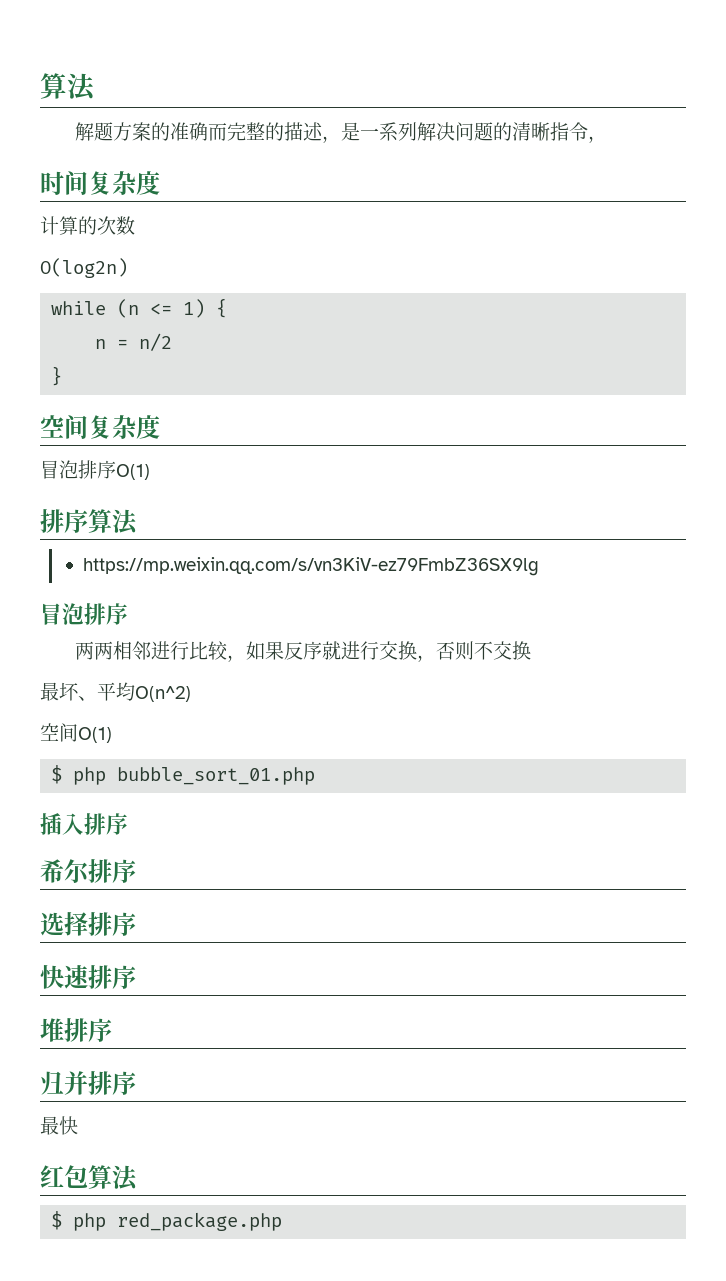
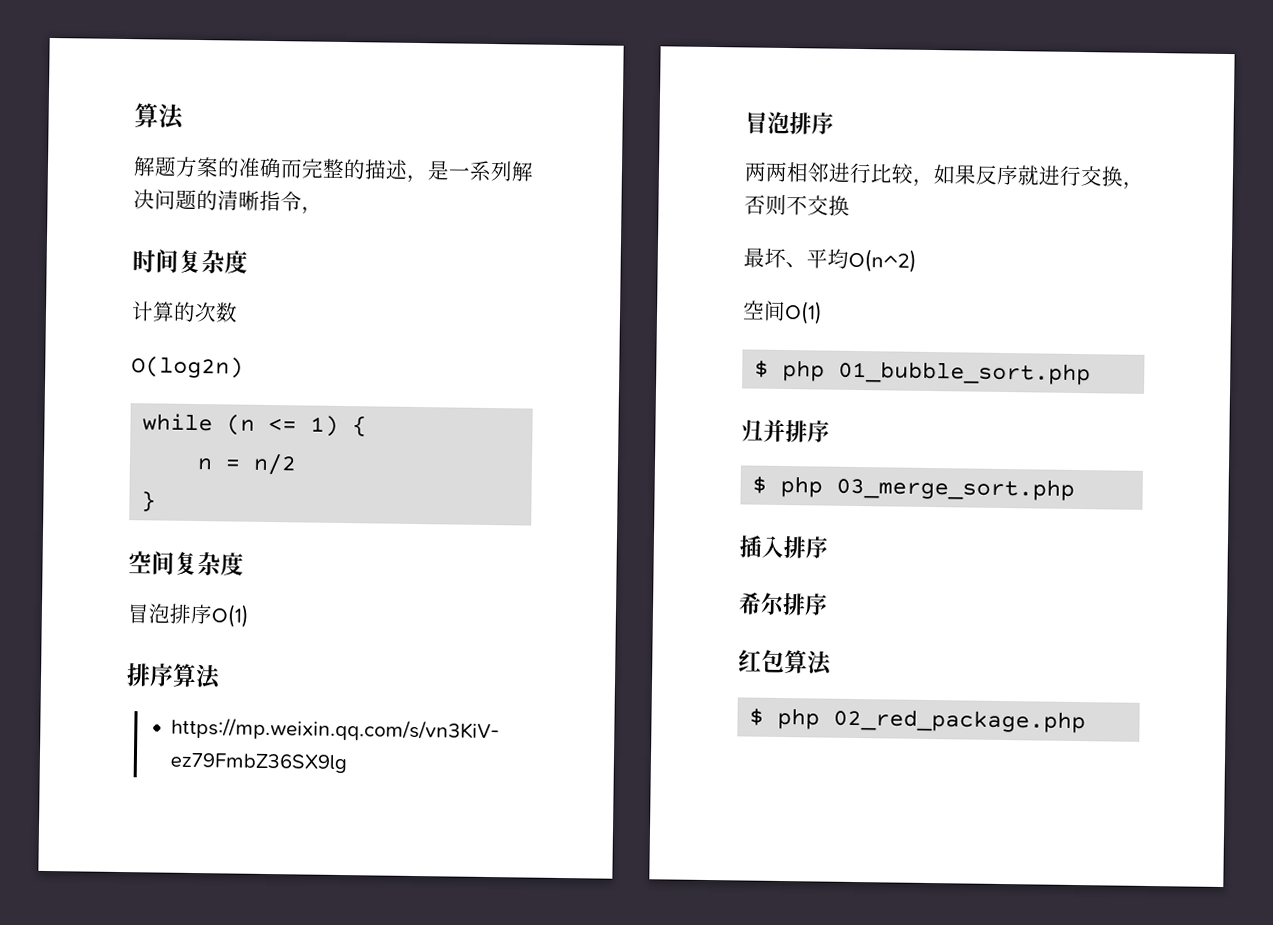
- $ php bubble_sort_01.php
+ $ php 01_bubble_sort.php
+ 归并排序
+ $ php 03_merge_sort.php
  插入排序
  希尔排序
- 选择排序
- 快速排序
- 堆排序
- 归并排序
- 最快
- $ php red_package.php
+ $ php 02_red_package.php

